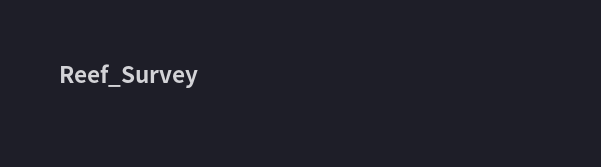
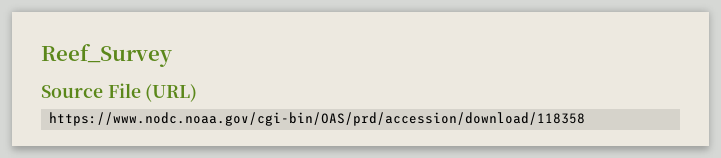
+ Source File (URL)
+ https://www.nodc.noaa.gov/cgi-bin/OAS/prd/accession/download/118358

